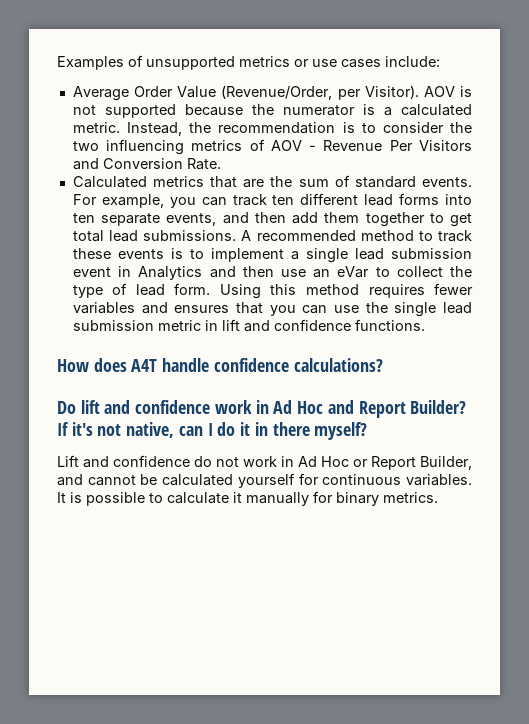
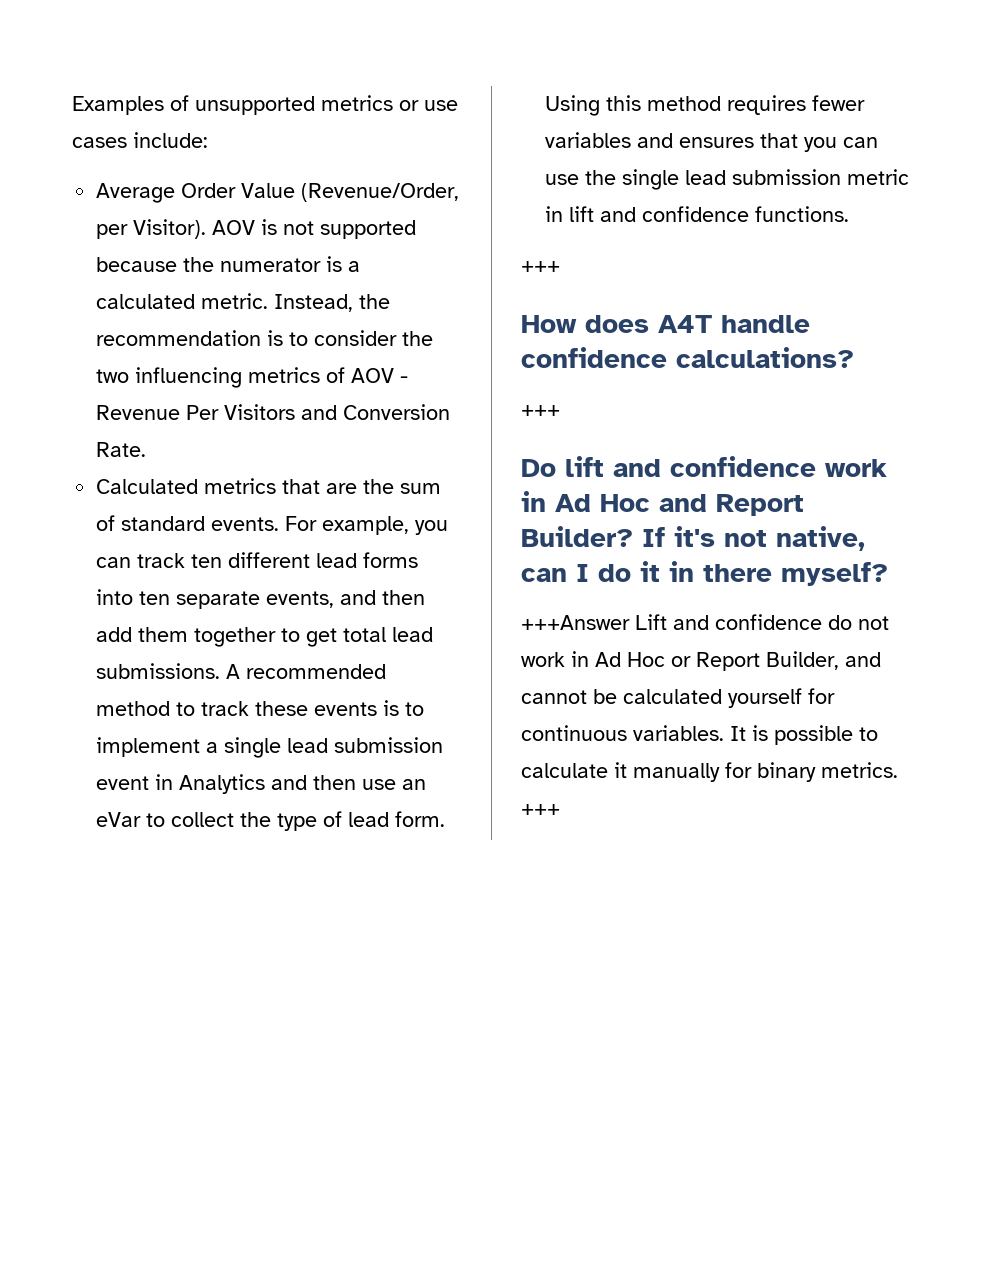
  Using this method requires fewer variables and ensures that you can use the single lead submission metric in lift and confidence functions.
+ +++
  How does A4T handle confidence calculations?
+ +++
- Lift and confidence do not work in Ad Hoc or Report Builder, and cannot be calculated yourself for continuous variables.
+ +++Answer Lift and confidence do not work in Ad Hoc or Report Builder, and cannot be calculated yourself for continuous variables.
- It is possible to calculate it manually for binary metrics.
+ It is possible to calculate it manually for binary metrics. +++

